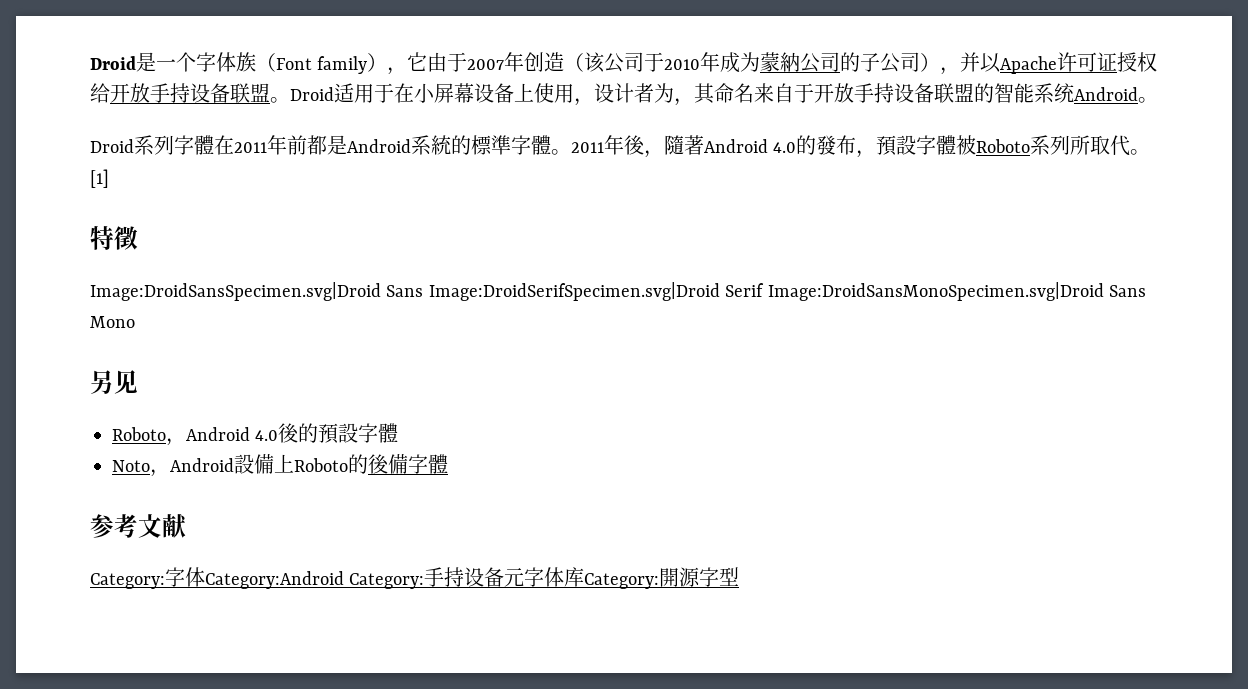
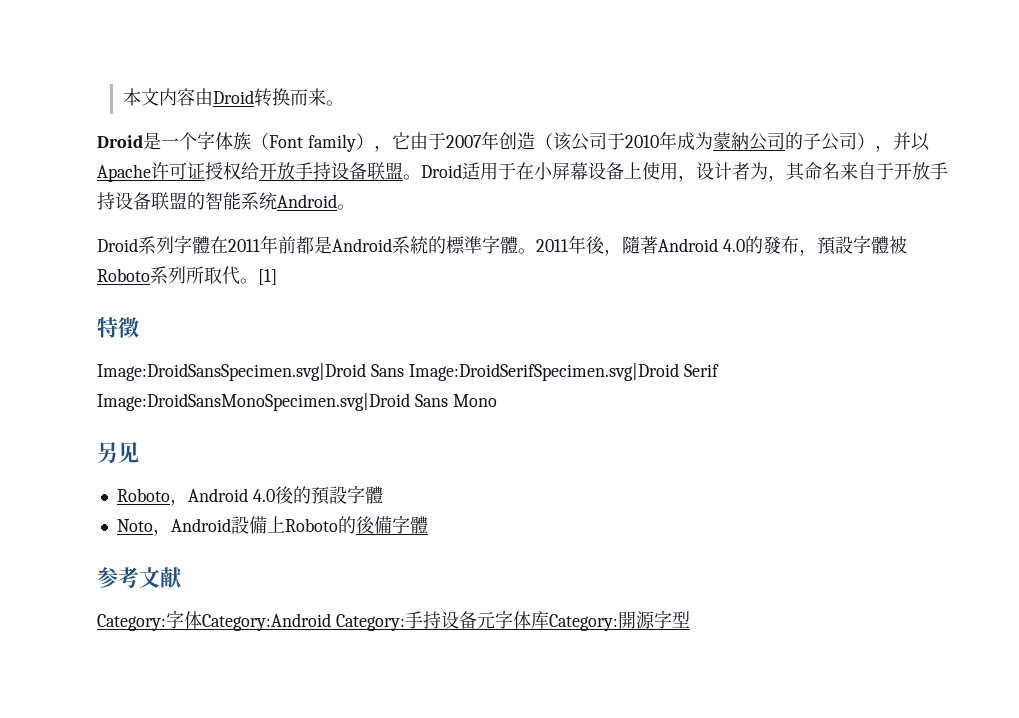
+ 本文内容由Droid转换而来。

